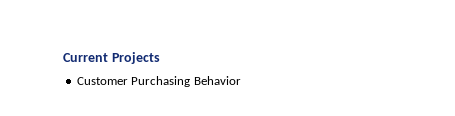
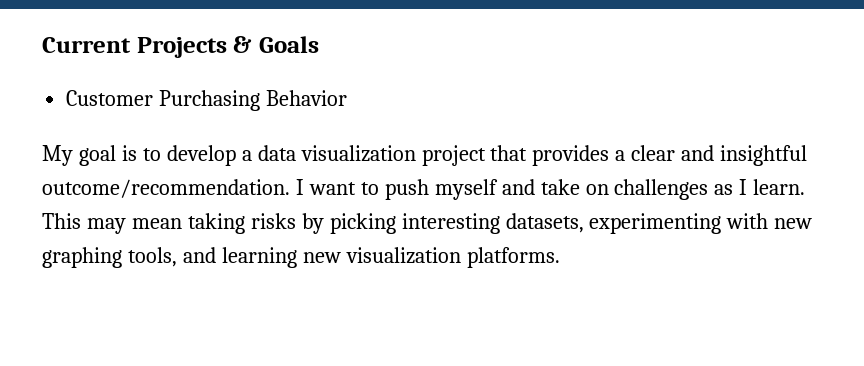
- Current Projects
+ Current Projects & Goals
+ My goal is to develop a data visualization project that provides a clear and insightful outcome/recommendation. I want to push myself and take on challenges as I learn. This may mean taking risks by picking interesting datasets, experimenting with new graphing tools, and learning new visualization platforms.

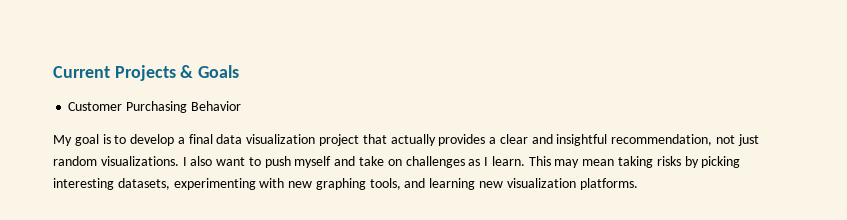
- My goal is to develop a data visualization project that provides a clear and insightful outcome/recommendation. I want to push myself and take on challenges as I learn.
+ My goal is to develop a final data visualization project that actually provides a clear and insightful recommendation, not just random visualizations. I also want to push myself and take on challenges as I learn.

